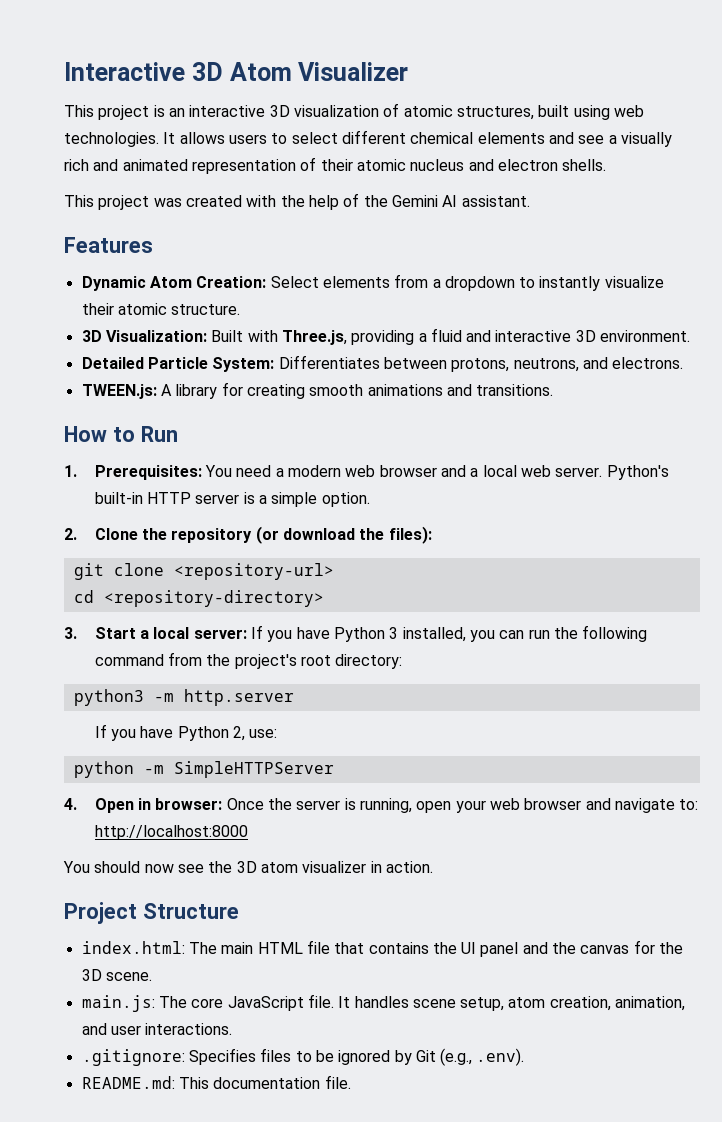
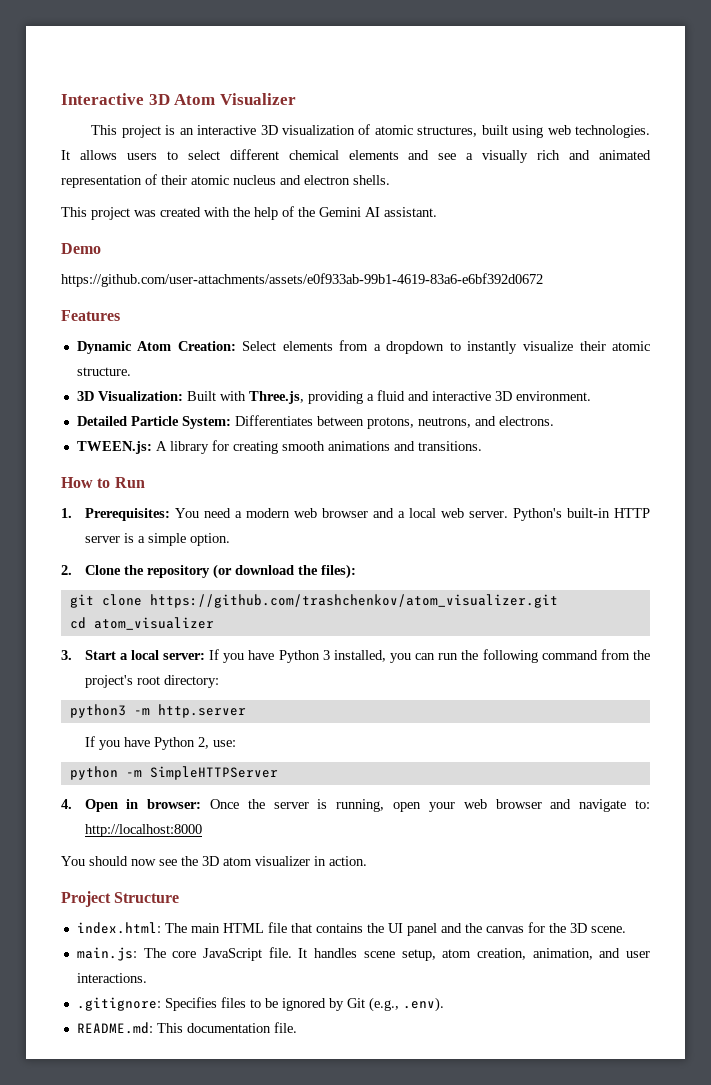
+ Demo
+ https://github.com/user-attachments/assets/e0f933ab-99b1-4619-83a6-e6bf392d0672
- git clone <repository-url>
+ git clone https://github.com/trashchenkov/atom_visualizer.git
- cd <repository-directory>
+ cd atom_visualizer

